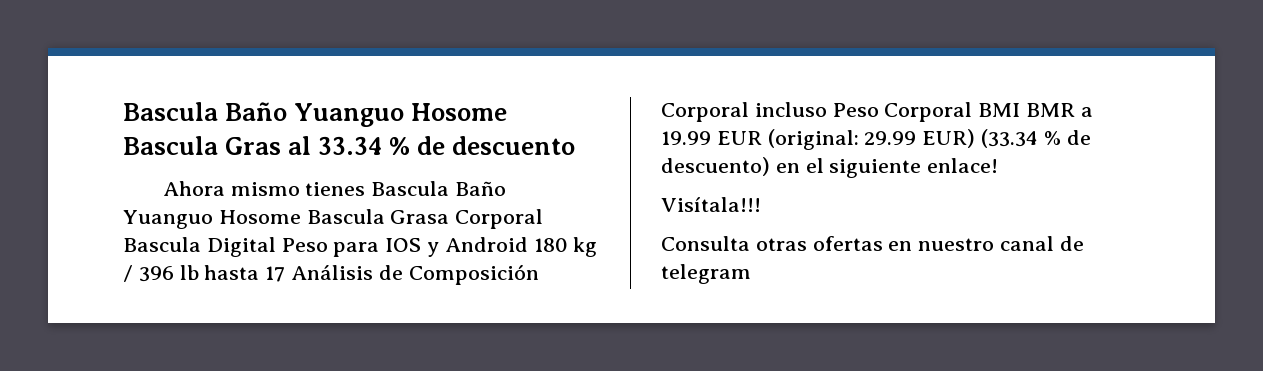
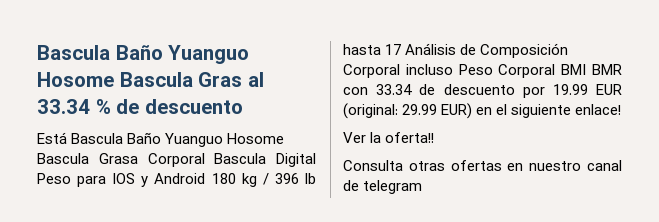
- Ahora mismo tienes Bascula Baño Yuanguo Hosome Bascula Grasa Corporal Bascula Digital Peso para IOS y Android 180 kg / 396 lb hasta 17 Análisis de Composición Corporal incluso Peso Corporal BMI BMR a 19.99 EUR (original: 29.99 EUR) (33.34 % de descuento) en el siguiente enlace!
+ Está Bascula Baño Yuanguo Hosome Bascula Grasa Corporal Bascula Digital Peso para IOS y Android 180 kg / 396 lb hasta 17 Análisis de Composición Corporal incluso Peso Corporal BMI BMR con 33.34 de descuento por 19.99 EUR (original: 29.99 EUR) en el siguiente enlace!
- Visítala!!!
+ Ver la oferta!!

